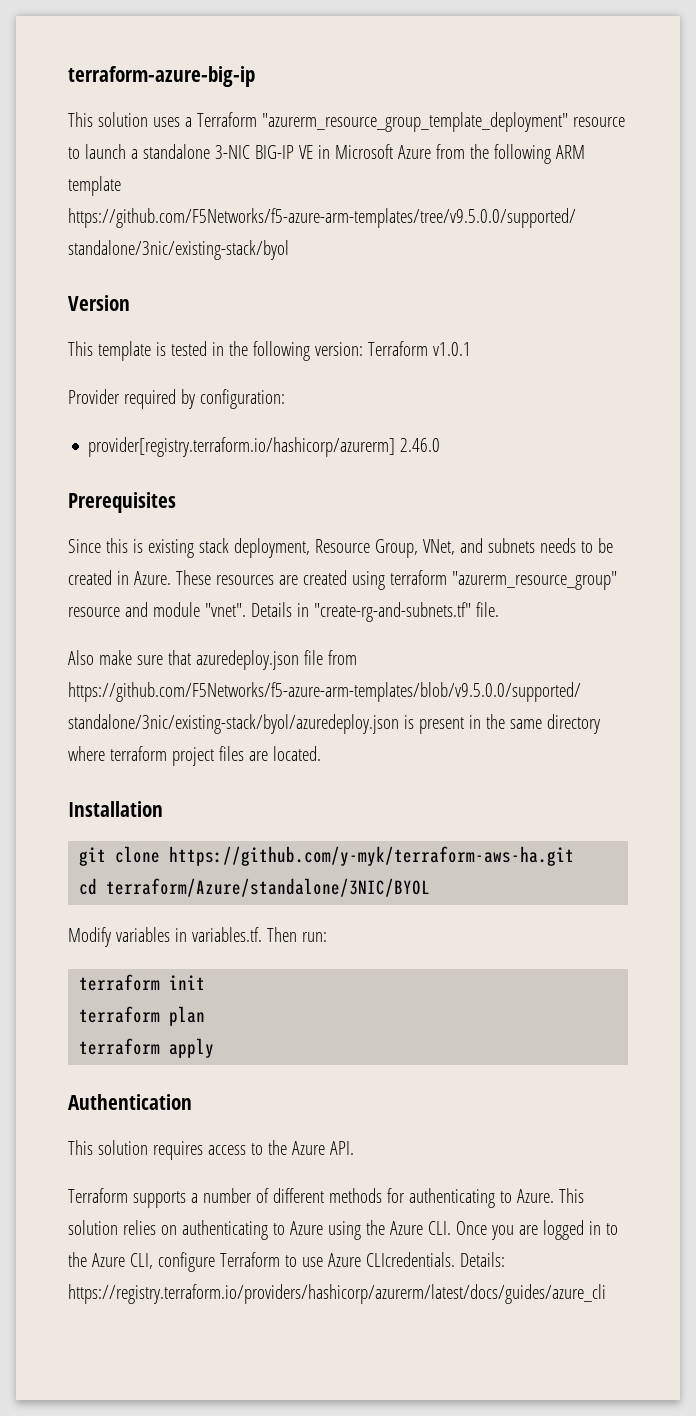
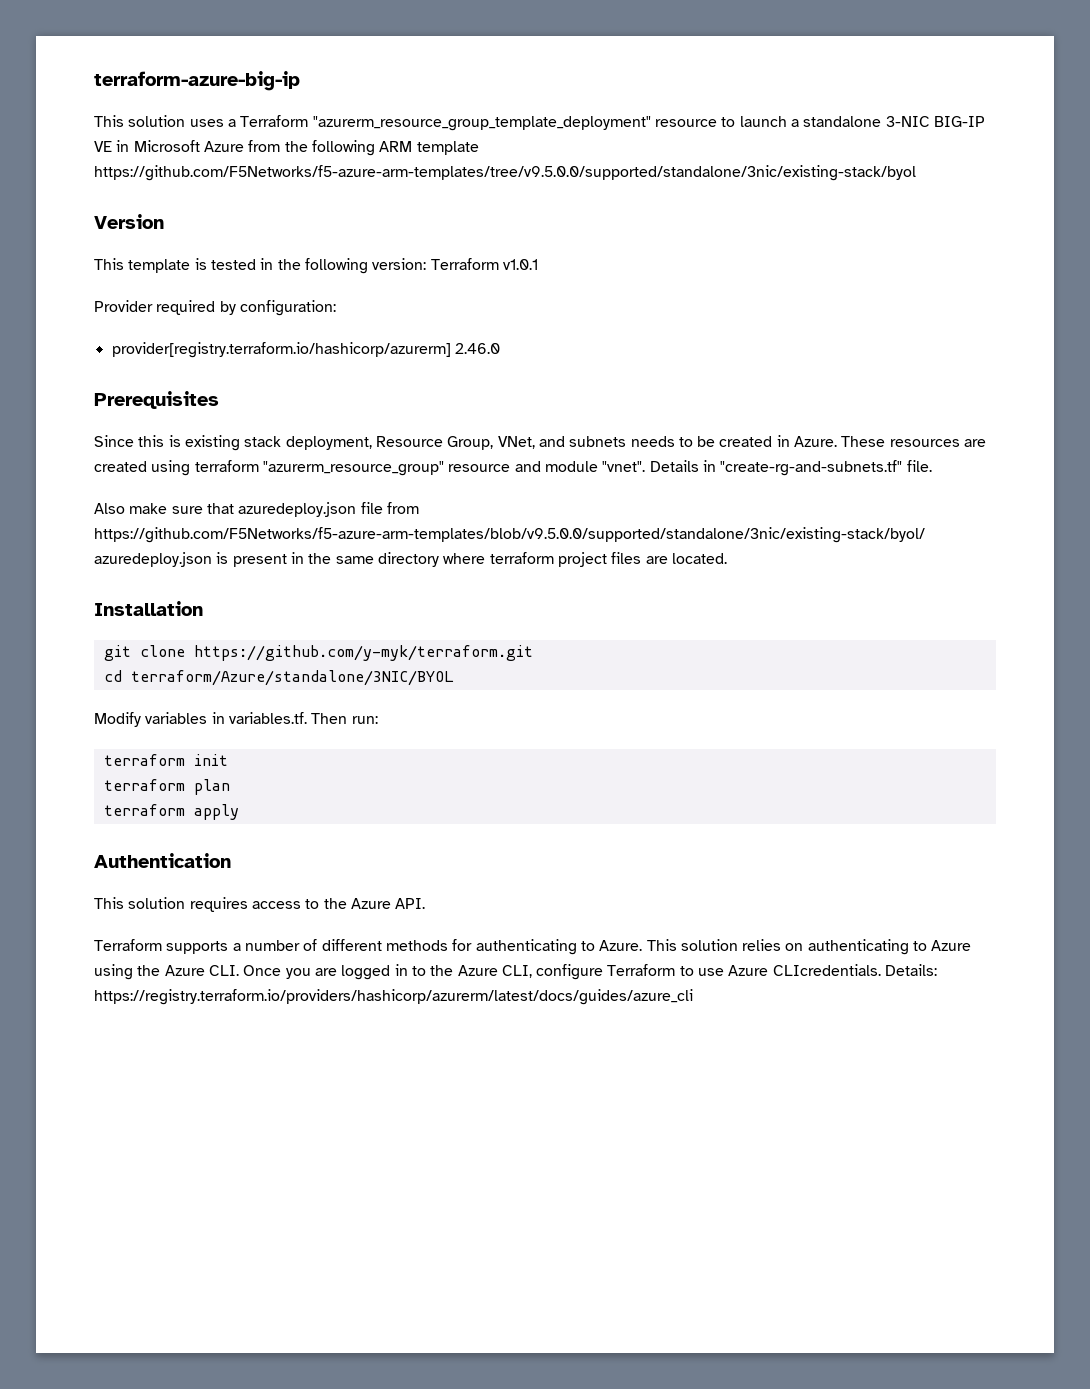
- git clone https://github.com/y-myk/terraform-aws-ha.git
+ git clone https://github.com/y-myk/terraform.git

